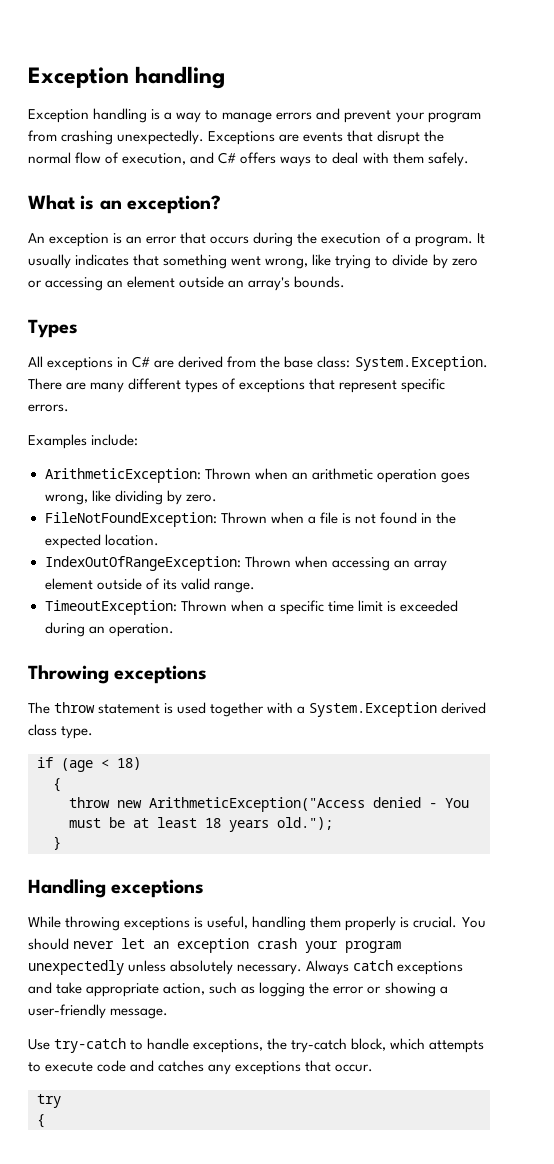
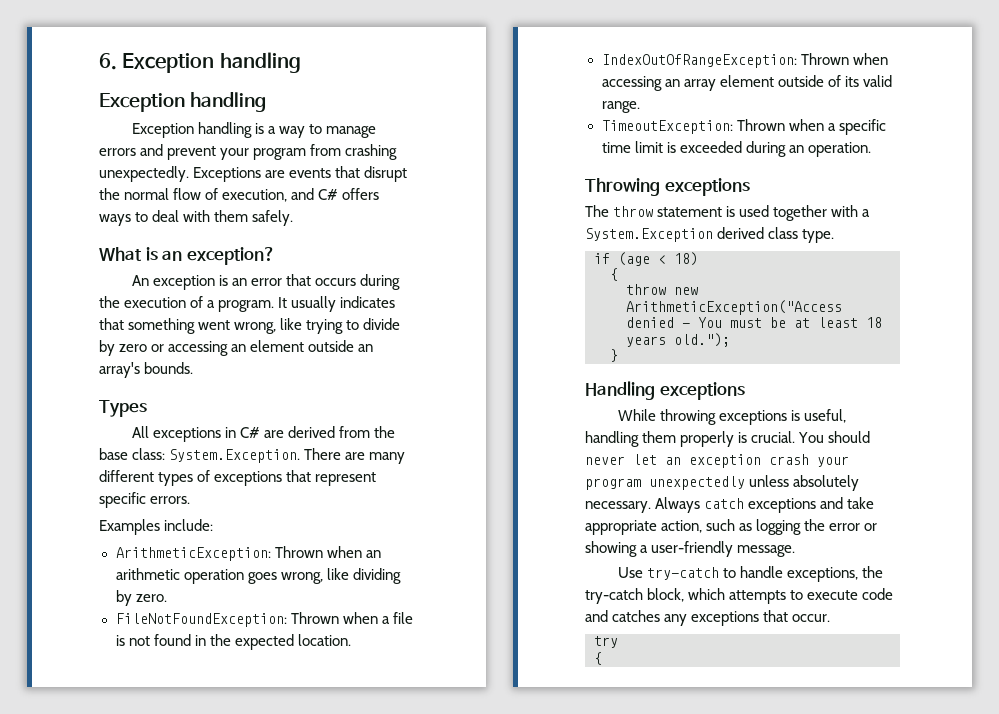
+ 6. Exception handling

